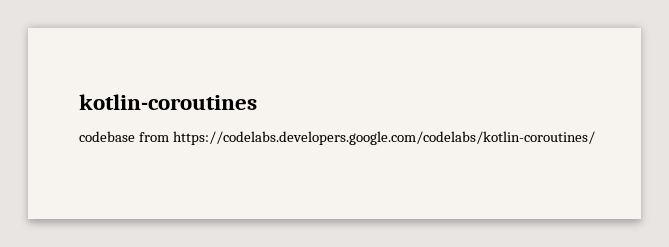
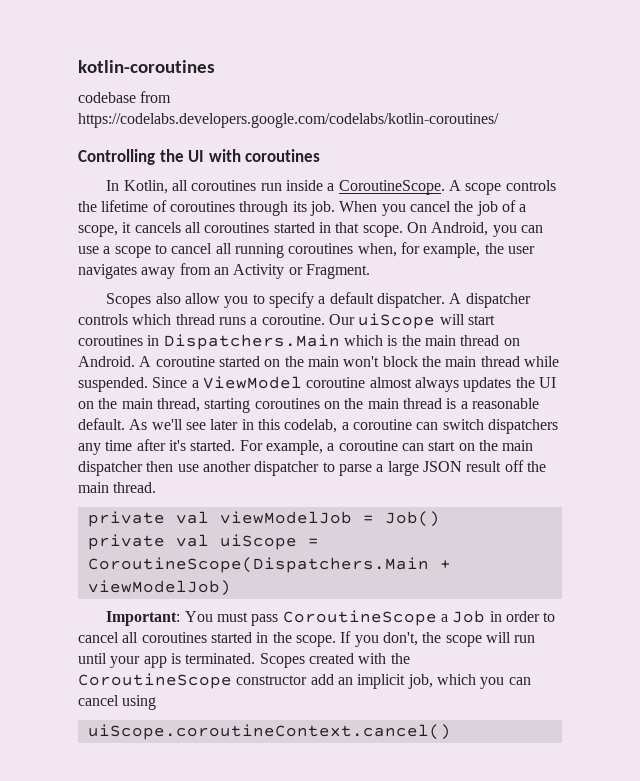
+ Controlling the UI with coroutines
+ In Kotlin, all coroutines run inside a CoroutineScope. A scope controls the lifetime of coroutines through its job. When you cancel the job of a scope, it cancels all coroutines started in that scope. On Android, you can use a scope to cancel all running coroutines when, for example, the user navigates away from an Activity or Fragment.
+ Scopes also allow you to specify a default dispatcher. A dispatcher controls which thread runs a coroutine. Our uiScope will start coroutines in Dispatchers.Main which is the main thread on Android. A coroutine started on the main won't block the main thread while suspended. Since a ViewModel coroutine almost always updates the UI on the main thread, starting coroutines on the main thread is a reasonable default. As we'll see later in this codelab, a coroutine can switch dispatchers any time after it's started. For example, a coroutine can start on the main dispatcher then use another dispatcher to parse a large JSON result off the main thread.
+ private val viewModelJob = Job()
+ private val uiScope = CoroutineScope(Dispatchers.Main + viewModelJob)
+ Important: You must pass CoroutineScope a Job in order to cancel all coroutines started in the scope. If you don't, the scope will run until your app is terminated. Scopes created with the CoroutineScope constructor add an implicit job, which you can cancel using
+ uiScope.coroutineContext.cancel()

